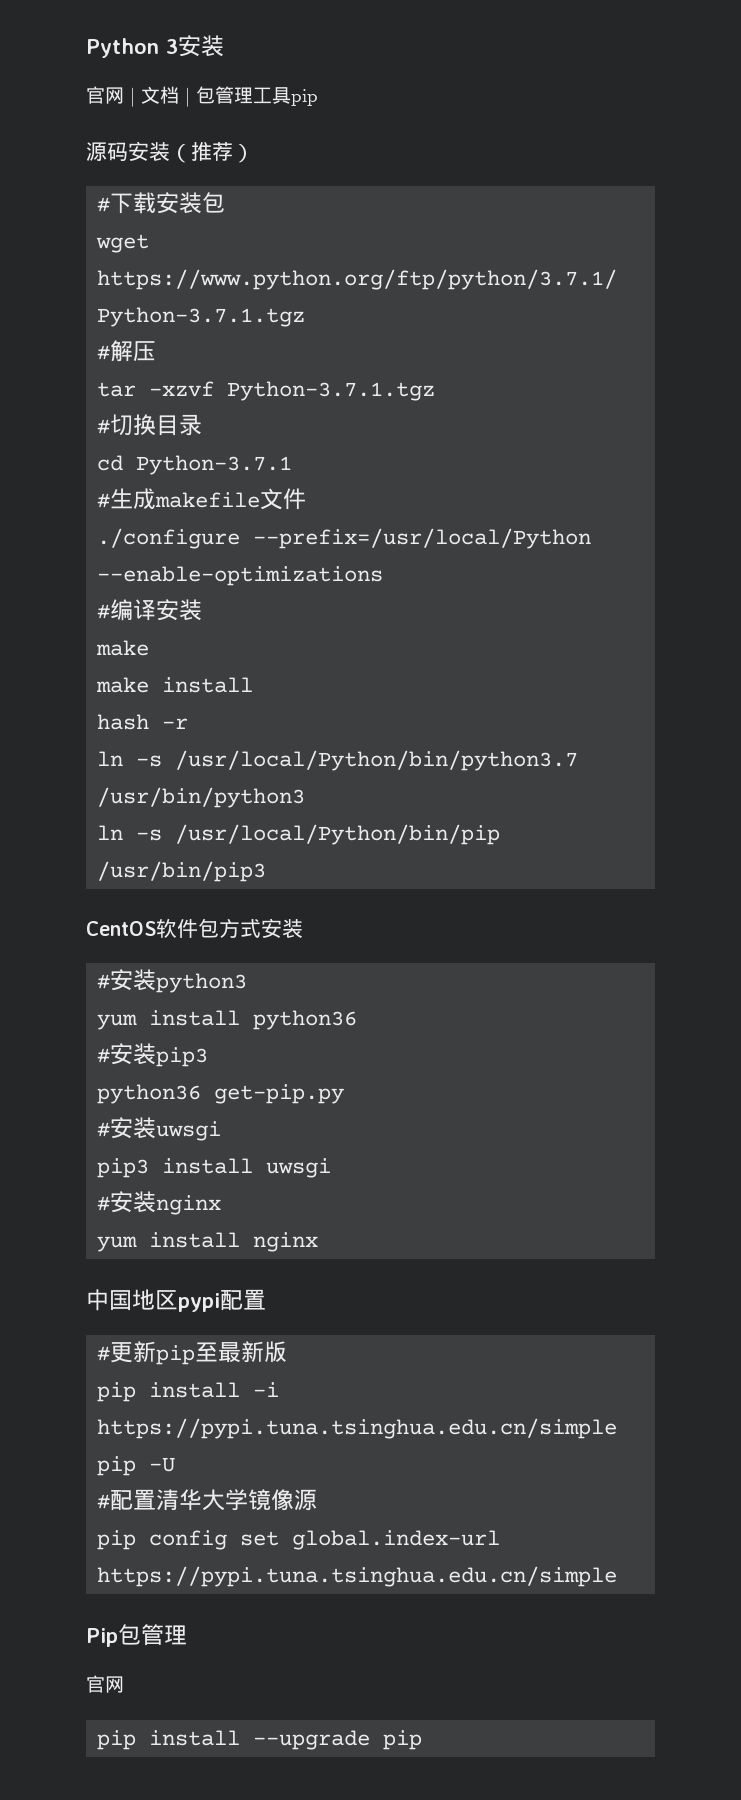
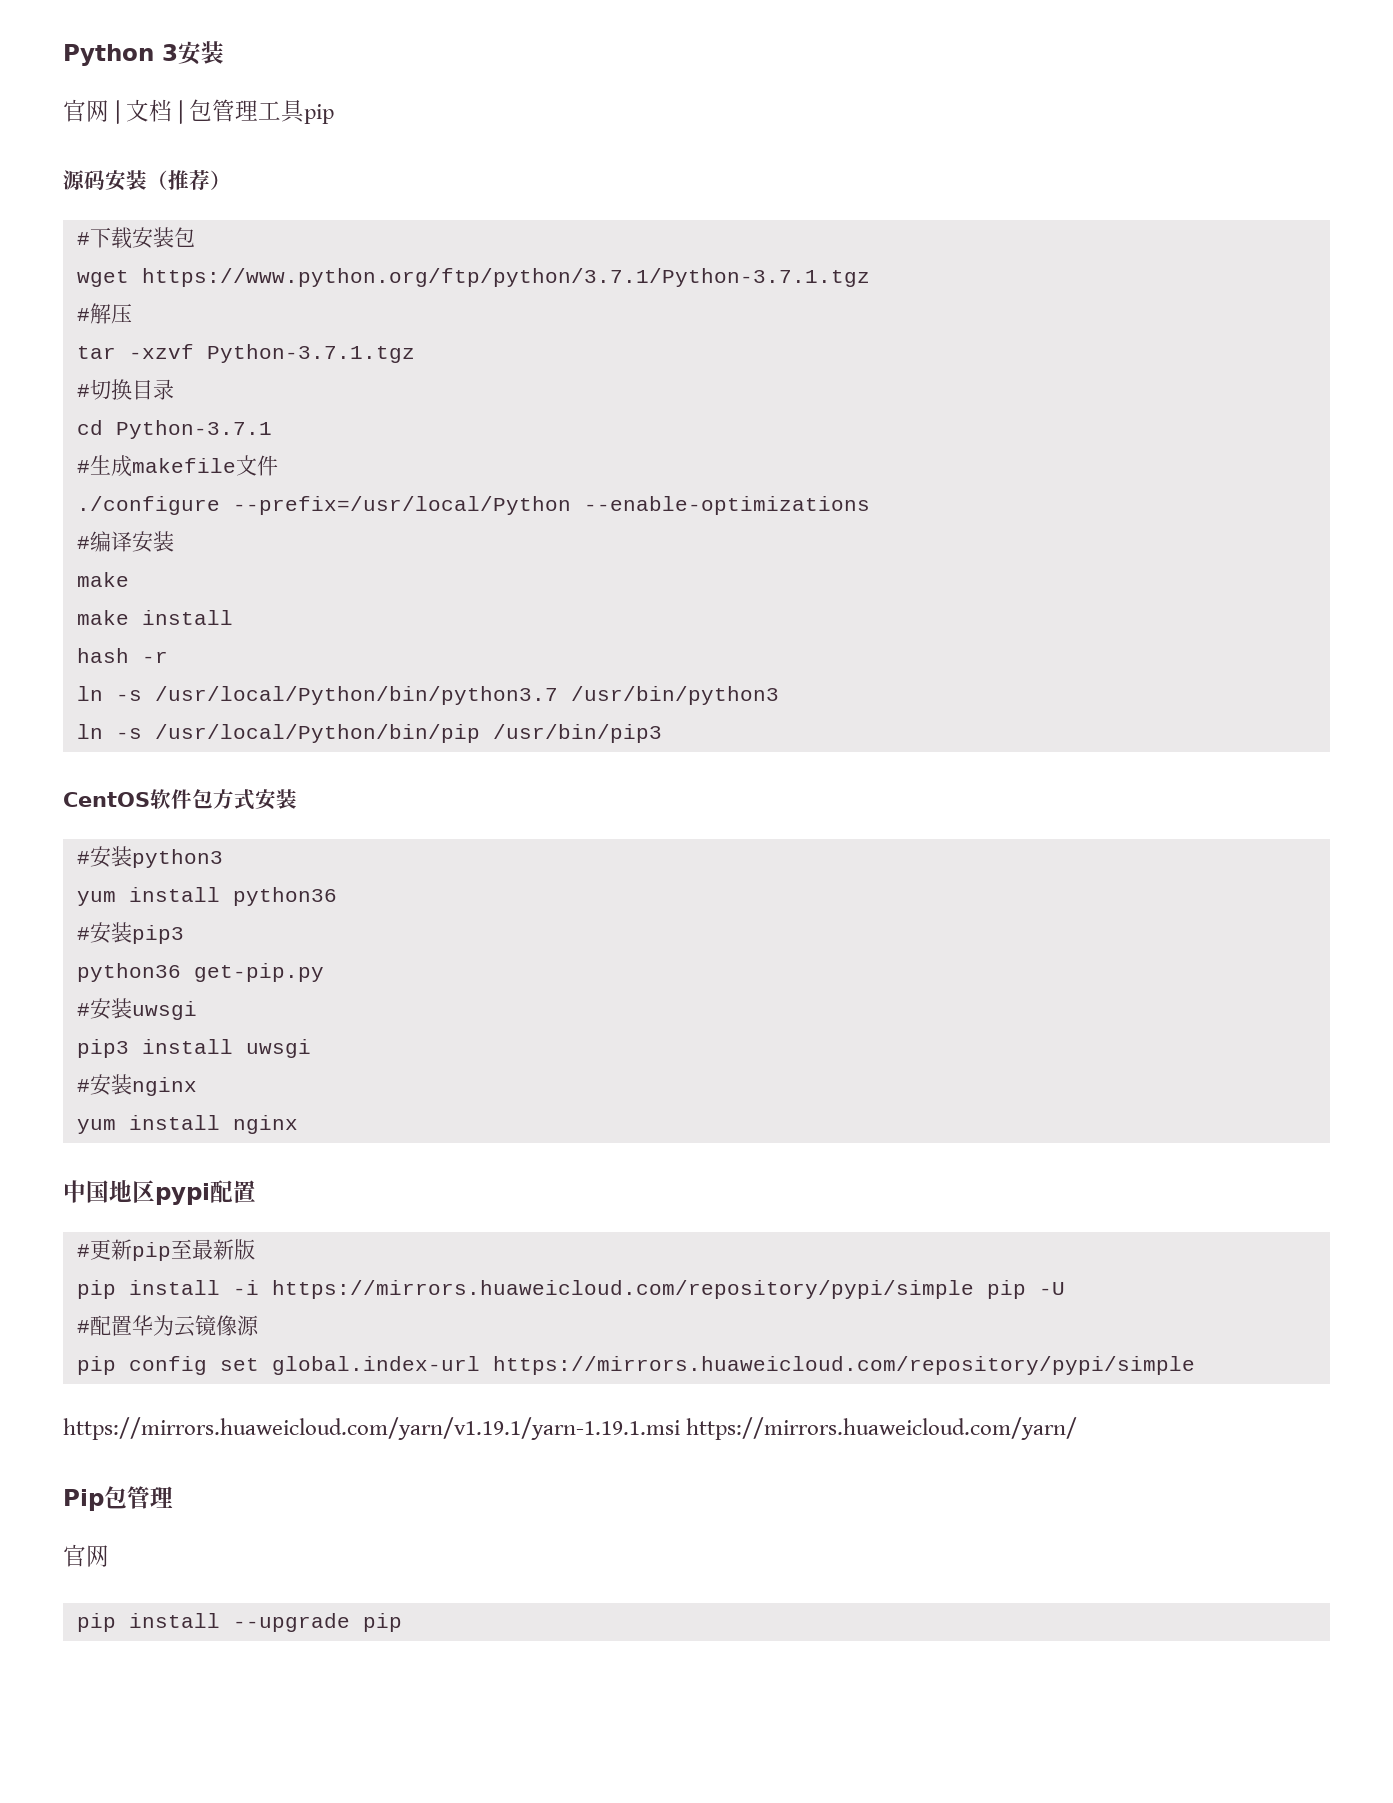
- pip install -i https://pypi.tuna.tsinghua.edu.cn/simple pip -U
+ pip install -i https://mirrors.huaweicloud.com/repository/pypi/simple pip -U
- #配置清华大学镜像源
+ #配置华为云镜像源
- pip config set global.index-url https://pypi.tuna.tsinghua.edu.cn/simple
+ pip config set global.index-url https://mirrors.huaweicloud.com/repository/pypi/simple
+ https://mirrors.huaweicloud.com/yarn/v1.19.1/yarn-1.19.1.msi https://mirrors.huaweicloud.com/yarn/

